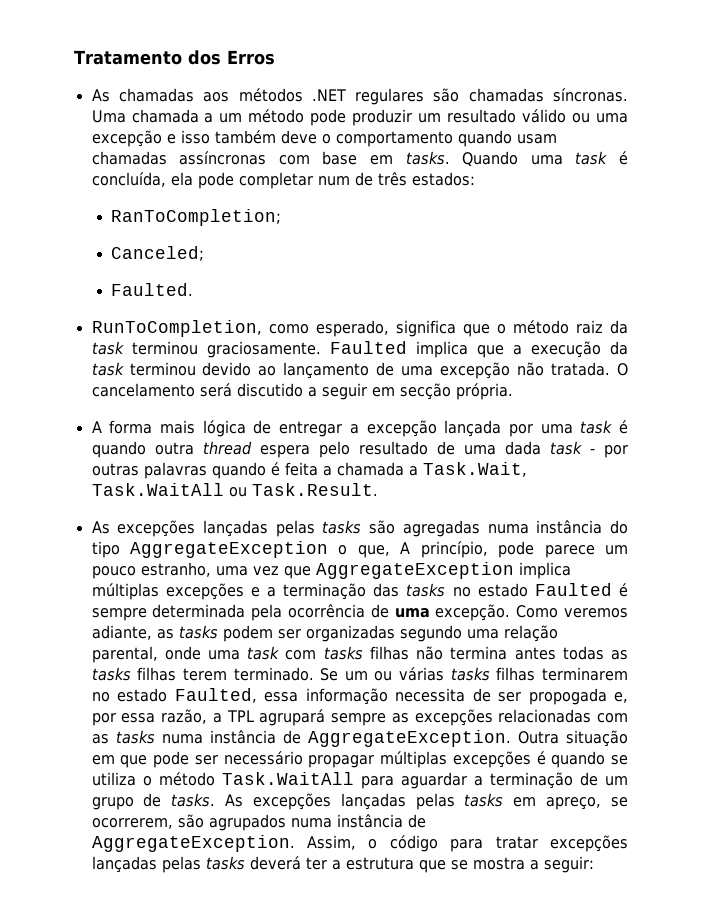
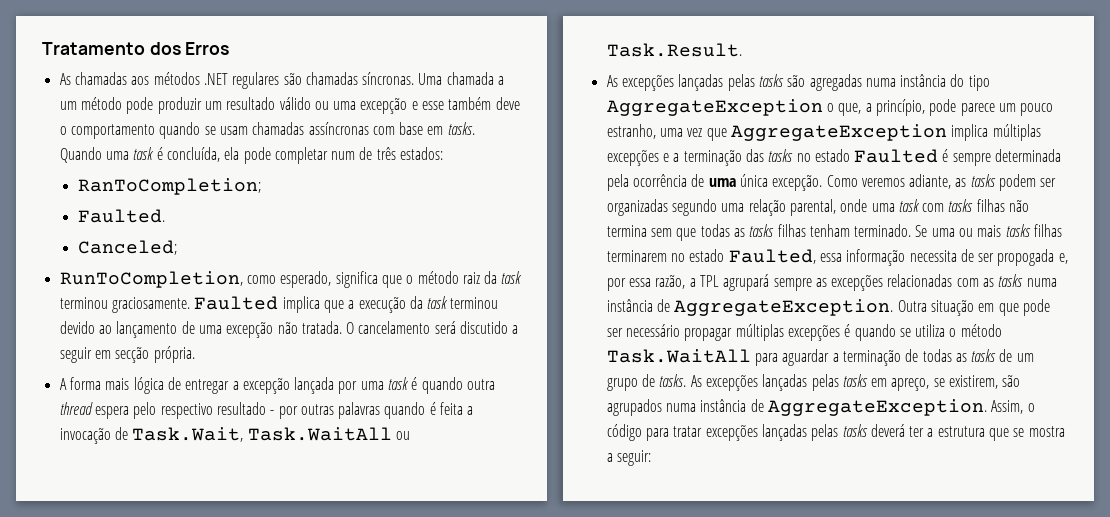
- Uma chamada a um método pode produzir um resultado válido ou uma excepção e isso também deve o comportamento quando usam chamadas assíncronas com base em tasks.
+ Uma chamada a um método pode produzir um resultado válido ou uma excepção e esse também deve o comportamento quando se usam chamadas assíncronas com base em tasks.
+ Faulted.
- Faulted.
- A forma mais lógica de entregar a excepção lançada por uma task é quando outra thread espera pelo resultado de uma dada task - por outras palavras quando é feita a chamada a Task.Wait, Task.WaitAll ou Task.Result.
+ A forma mais lógica de entregar a excepção lançada por uma task é quando outra thread espera pelo respectivo resultado - por outras palavras quando é feita a invocação de Task.Wait, Task.WaitAll ou Task.Result.
- As excepções lançadas pelas tasks são agregadas numa instância do tipo AggregateException o que, A princípio, pode parece um pouco estranho, uma vez que AggregateException implica múltiplas excepções e a terminação das tasks no estado Faulted é sempre determinada pela ocorrência de uma excepção.
+ As excepções lançadas pelas tasks são agregadas numa instância do tipo AggregateException o que, a princípio, pode parece um pouco estranho, uma vez que AggregateException implica múltiplas excepções e a terminação das tasks no estado Faulted é sempre determinada pela ocorrência de uma única excepção.
- Como veremos adiante, as tasks podem ser organizadas segundo uma relação parental, onde uma task com tasks filhas não termina antes todas as tasks filhas terem terminado.
+ Como veremos adiante, as tasks podem ser organizadas segundo uma relação parental, onde uma task com tasks filhas não termina sem que todas as tasks filhas tenham terminado.
- Se um ou várias tasks filhas terminarem no estado Faulted, essa informação necessita de ser propogada e, por essa razão, a TPL agrupará sempre as excepções relacionadas com as tasks numa instância de AggregateException.
+ Se uma ou mais tasks filhas terminarem no estado Faulted, essa informação necessita de ser propogada e, por essa razão, a TPL agrupará sempre as excepções relacionadas com as tasks numa instância de AggregateException.
- Outra situação em que pode ser necessário propagar múltiplas excepções é quando se utiliza o método Task.WaitAll para aguardar a terminação de um grupo de tasks.
+ Outra situação em que pode ser necessário propagar múltiplas excepções é quando se utiliza o método Task.WaitAll para aguardar a terminação de todas as tasks de um grupo de tasks.
- As excepções lançadas pelas tasks em apreço, se ocorrerem, são agrupados numa instância de AggregateException.
+ As excepções lançadas pelas tasks em apreço, se existirem, são agrupados numa instância de AggregateException.

